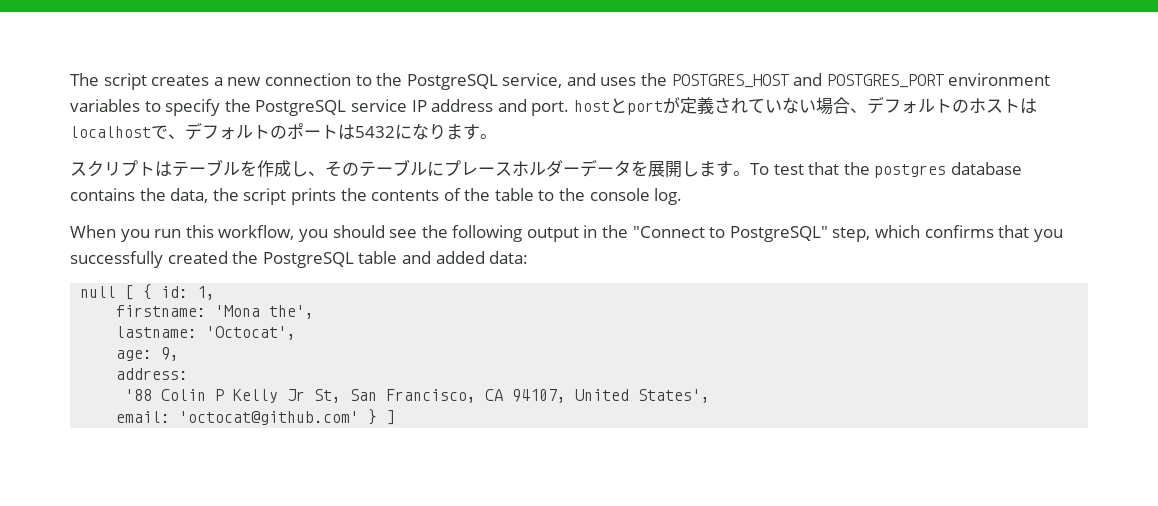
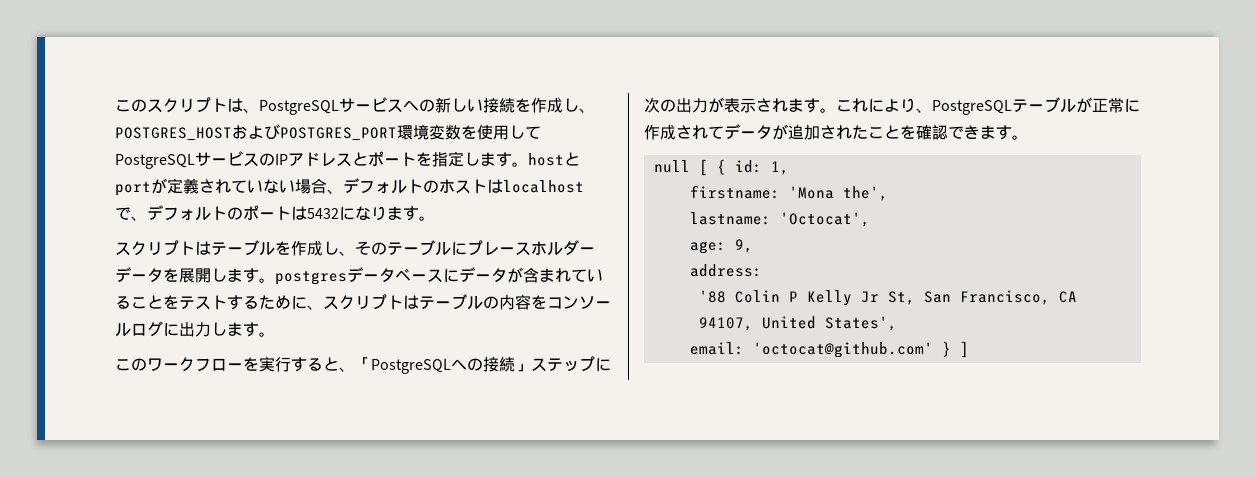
- The script creates a new connection to the PostgreSQL service, and uses the POSTGRES_HOST and POSTGRES_PORT environment variables to specify the PostgreSQL service IP address and port. hostとportが定義されていない場合、デフォルトのホストはlocalhostで、デフォルトのポートは5432になります。
+ このスクリプトは、PostgreSQLサービスへの新しい接続を作成し、POSTGRES_HOSTおよびPOSTGRES_PORT環境変数を使用してPostgreSQLサービスのIPアドレスとポートを指定します。hostとportが定義されていない場合、デフォルトのホストはlocalhostで、デフォルトのポートは5432になります。
- スクリプトはテーブルを作成し、そのテーブルにプレースホルダーデータを展開します。To test that the postgres database contains the data, the script prints the contents of the table to the console log.
- When you run this workflow, you should see the following output in the "Connect to PostgreSQL" step, which confirms that you successfully created the PostgreSQL table and added data:
+ スクリプトはテーブルを作成し、そのテーブルにプレースホルダーデータを展開します。postgresデータベースにデータが含まれていることをテストするために、スクリプトはテーブルの内容をコンソールログに出力します。
+ このワークフローを実行すると、「PostgreSQLへの接続」ステップに次の出力が表示されます。これにより、PostgreSQLテーブルが正常に作成されてデータが追加されたことを確認できます。

